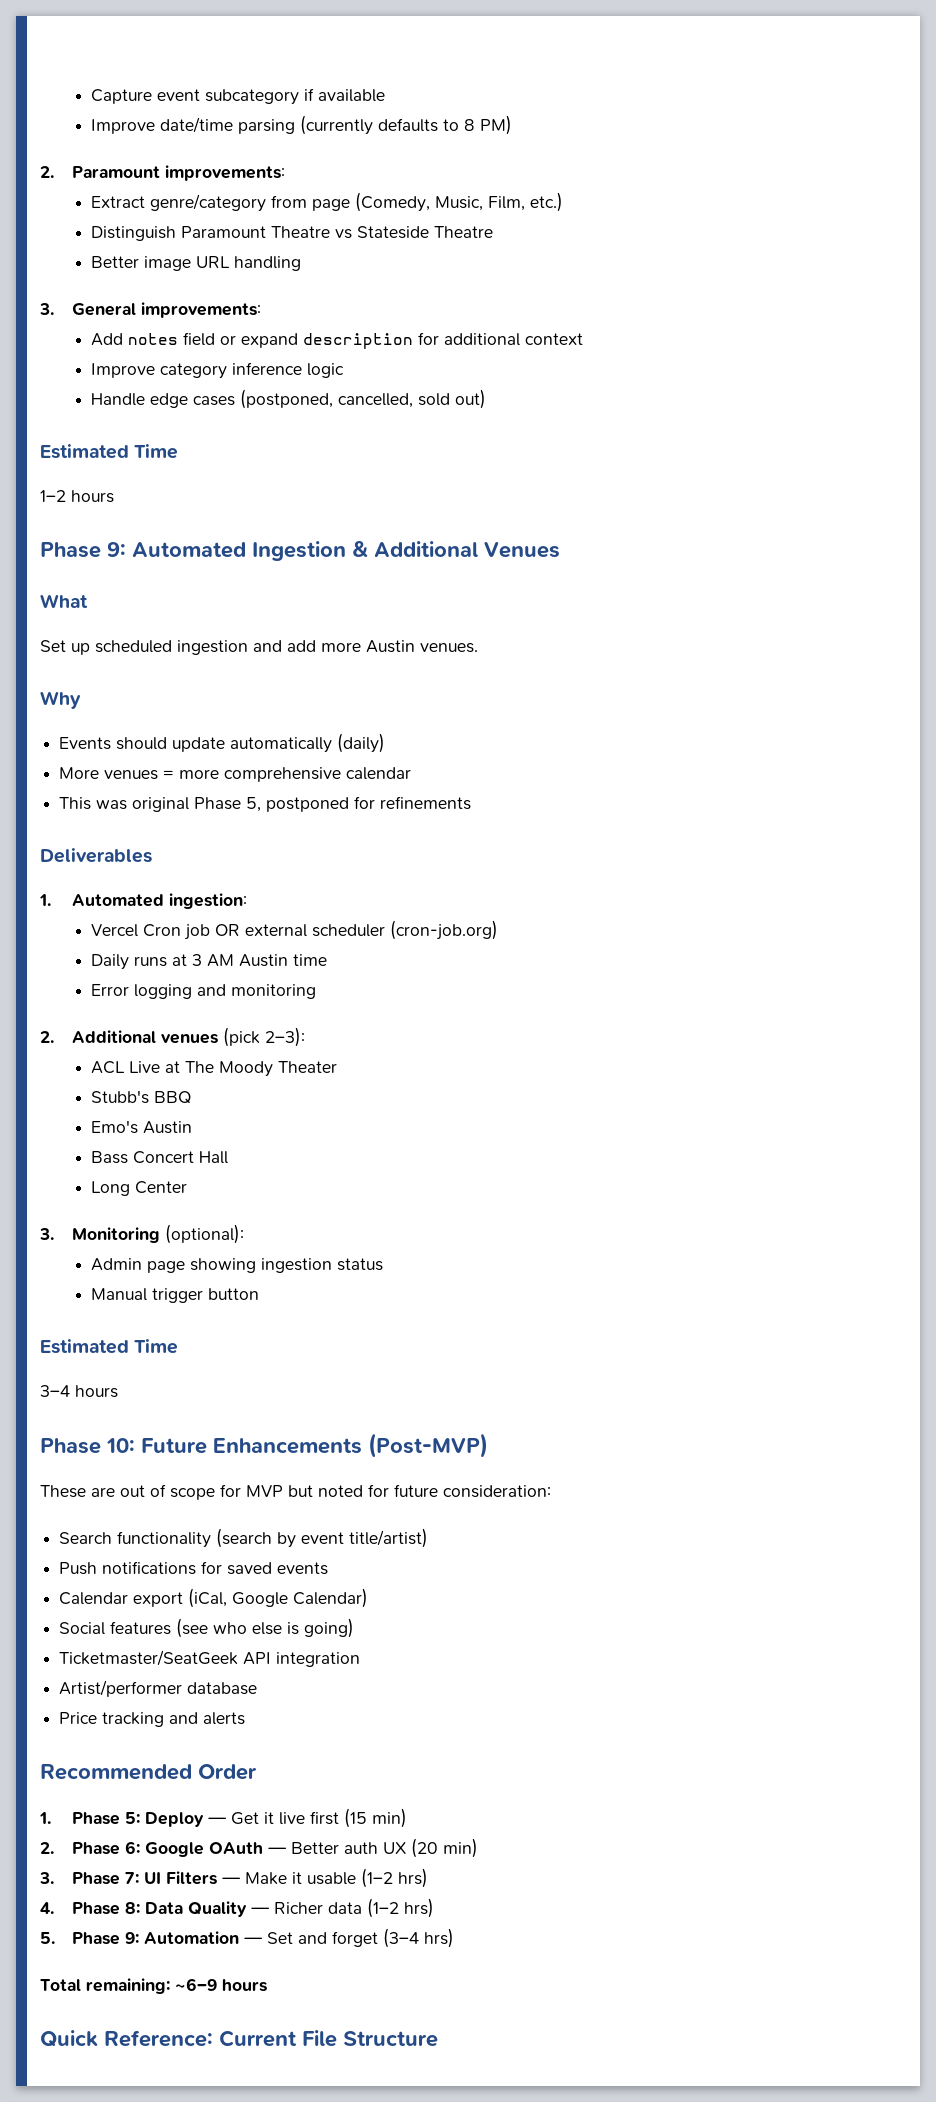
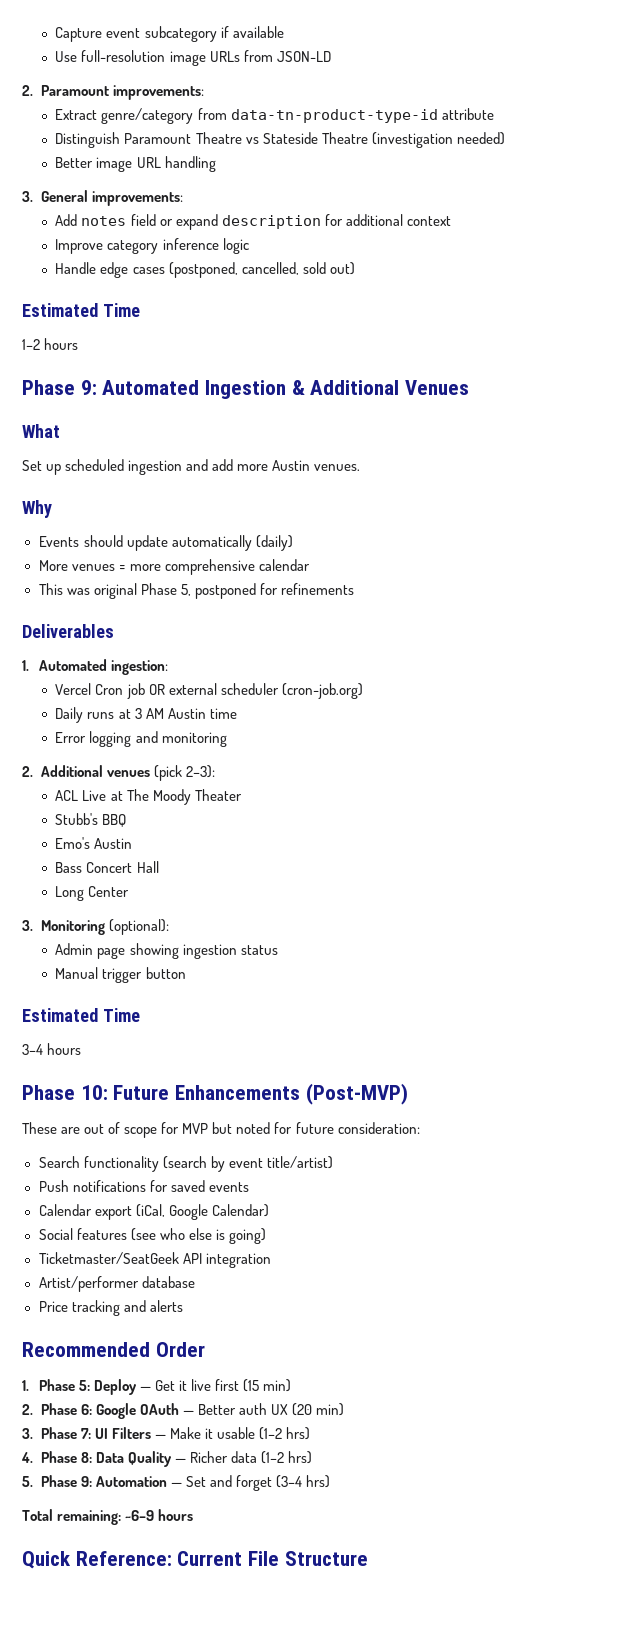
- Improve date/time parsing (currently defaults to 8 PM)
+ Use full-resolution image URLs from JSON-LD
- Extract genre/category from page (Comedy, Music, Film, etc.)
+ Extract genre/category from data-tn-product-type-id attribute
- Distinguish Paramount Theatre vs Stateside Theatre
+ Distinguish Paramount Theatre vs Stateside Theatre (investigation needed)

